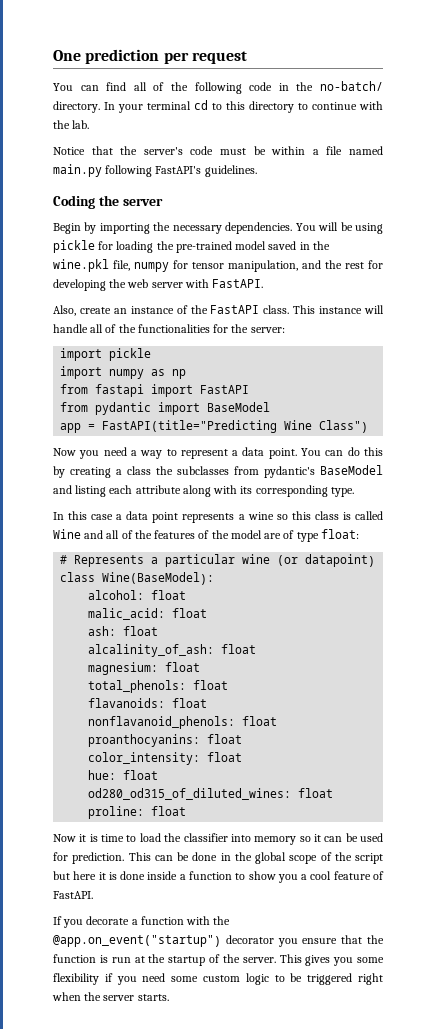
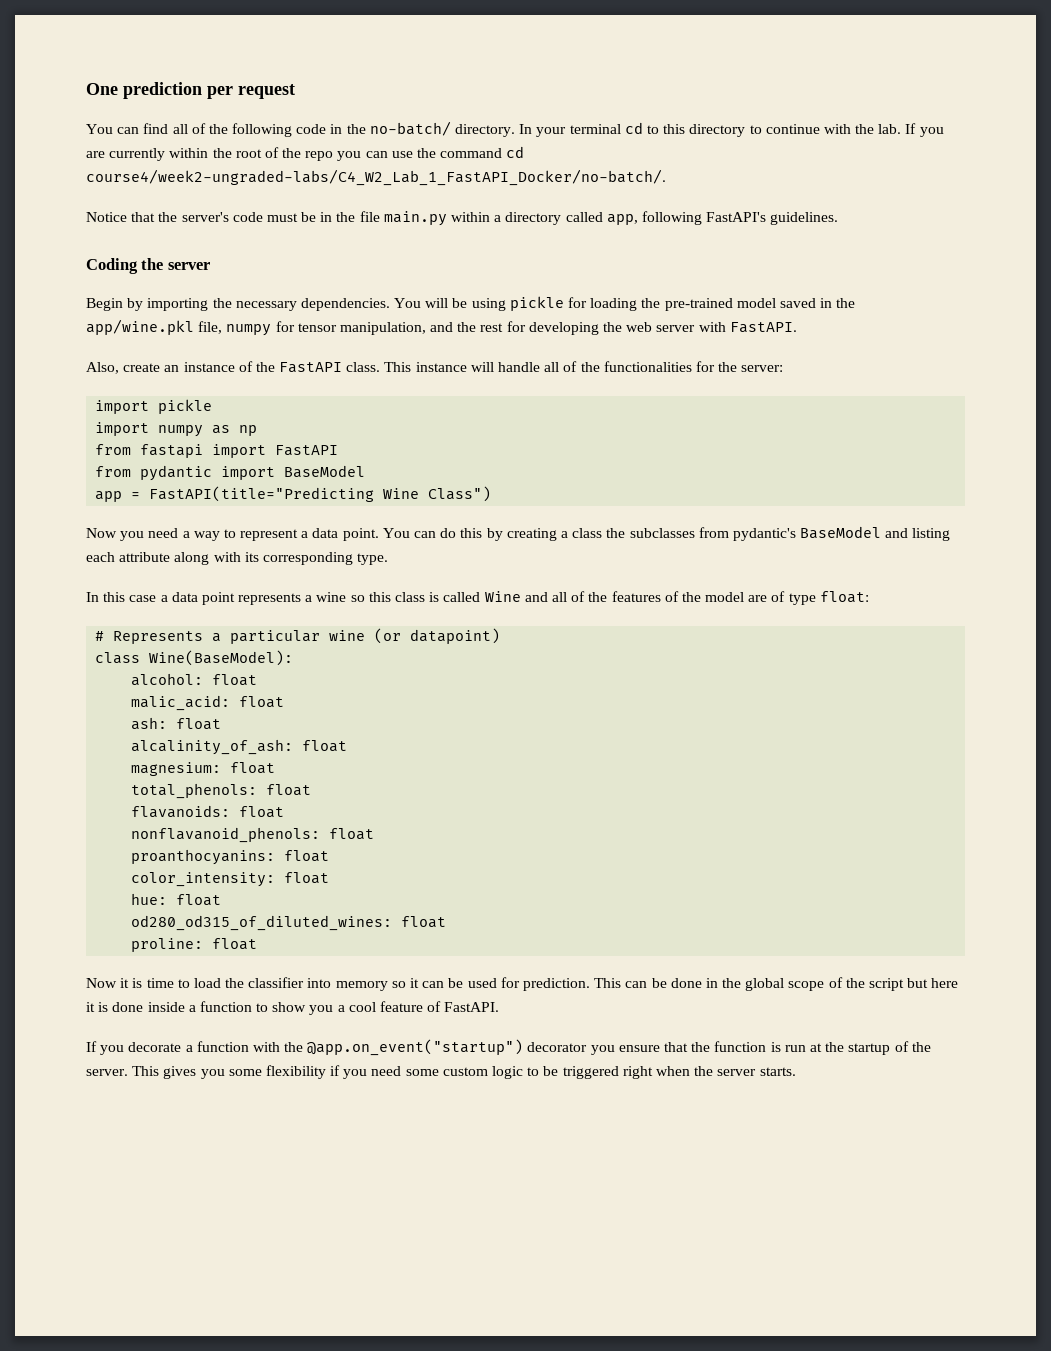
+ If you are currently within the root of the repo you can use the command cd course4/week2-ungraded-labs/C4_W2_Lab_1_FastAPI_Docker/no-batch/.
- Notice that the server's code must be within a file named main.py following FastAPI's guidelines.
+ Notice that the server's code must be in the file main.py within a directory called app, following FastAPI's guidelines.
- You will be using pickle for loading the pre-trained model saved in the wine.pkl file, numpy for tensor manipulation, and the rest for developing the web server with FastAPI.
+ You will be using pickle for loading the pre-trained model saved in the app/wine.pkl file, numpy for tensor manipulation, and the rest for developing the web server with FastAPI.

